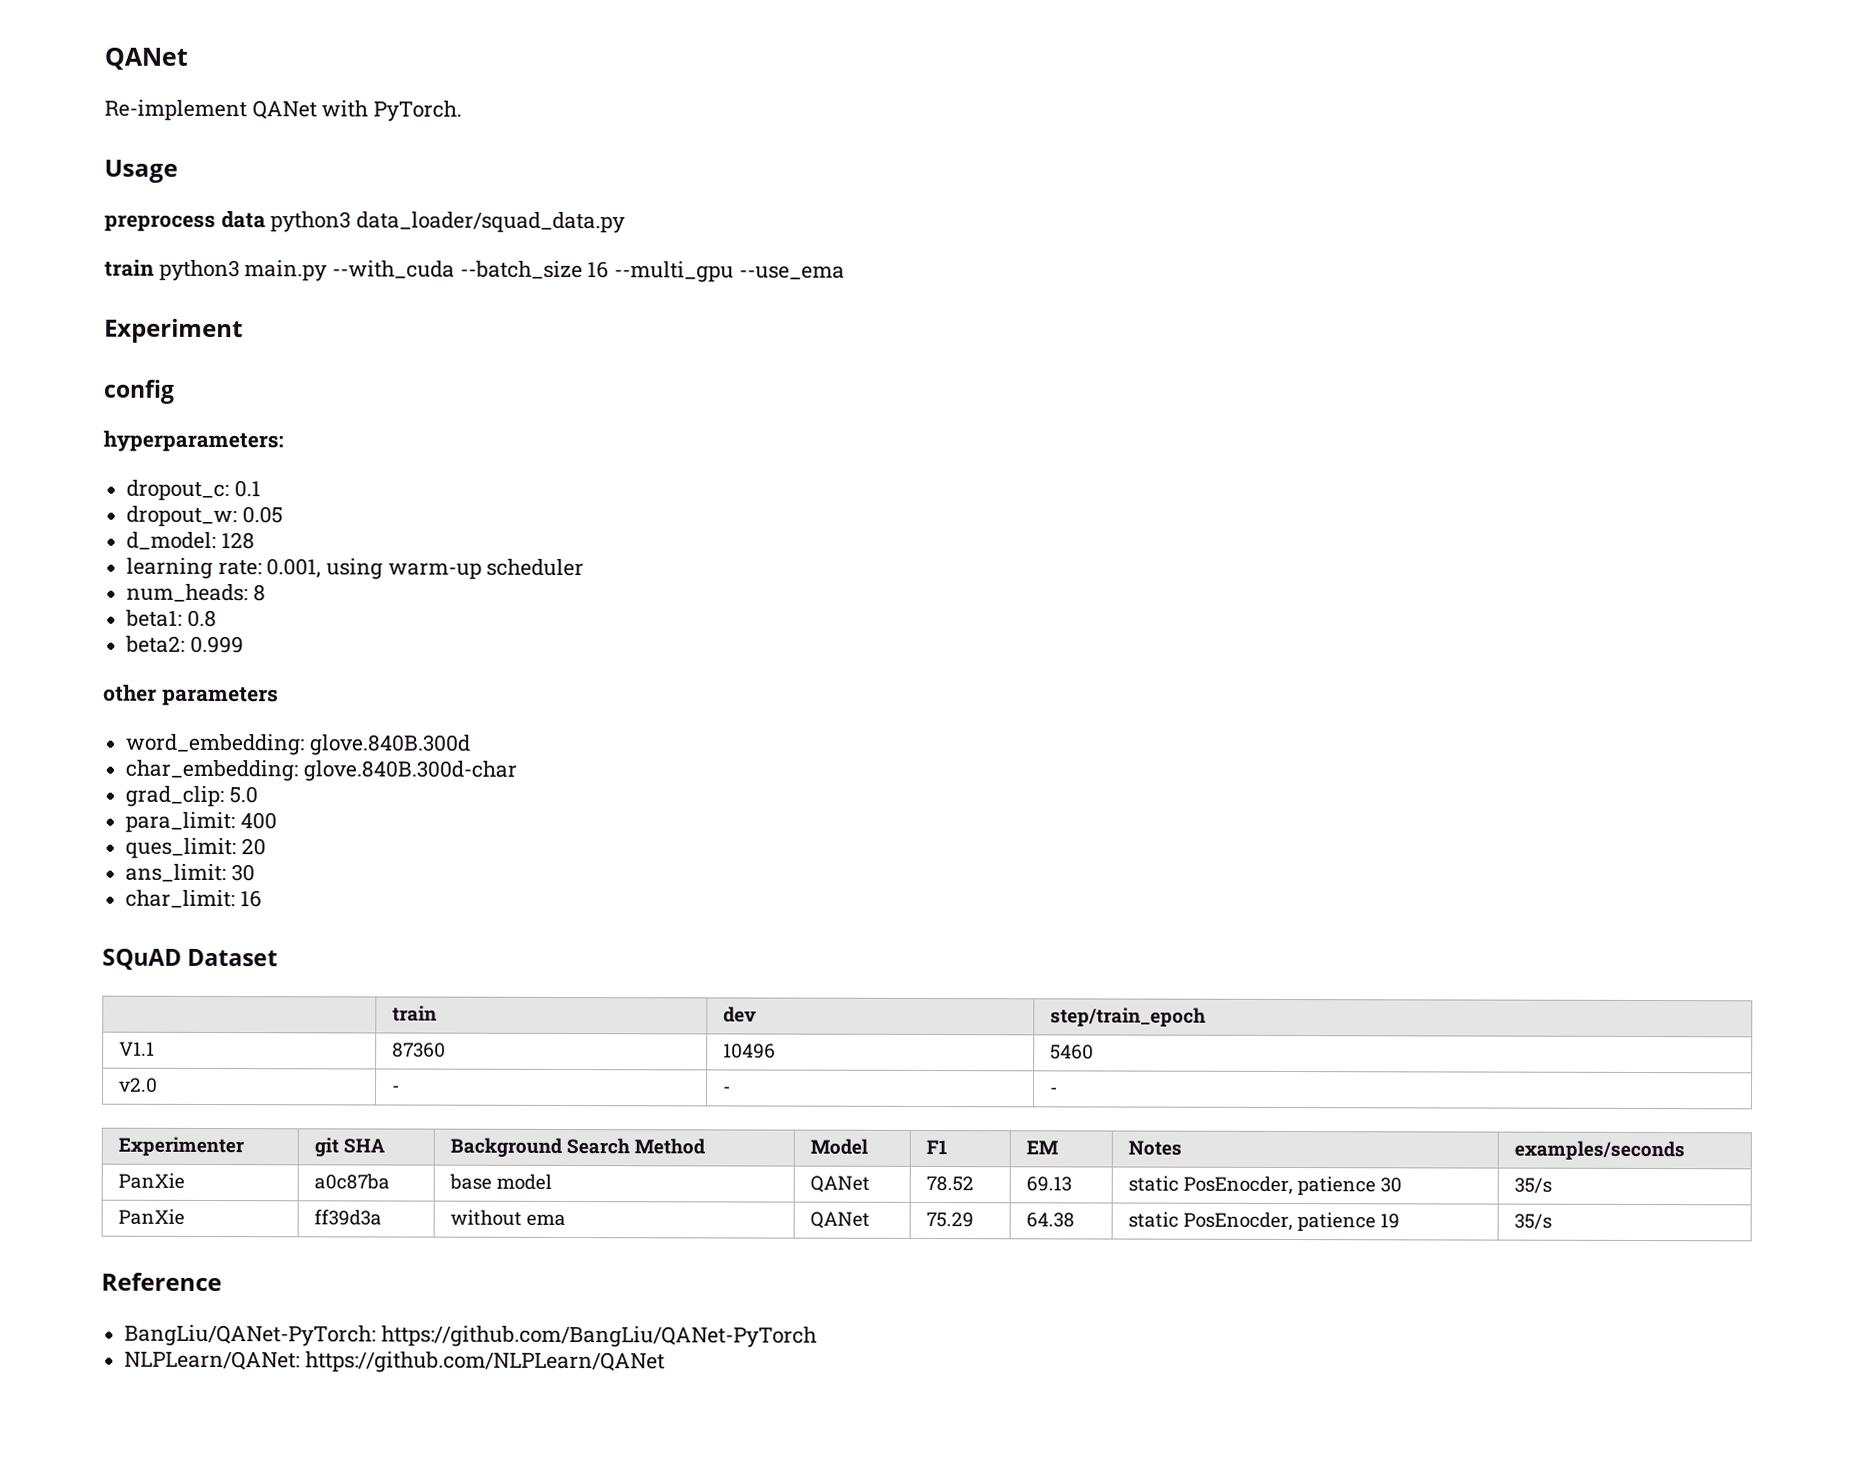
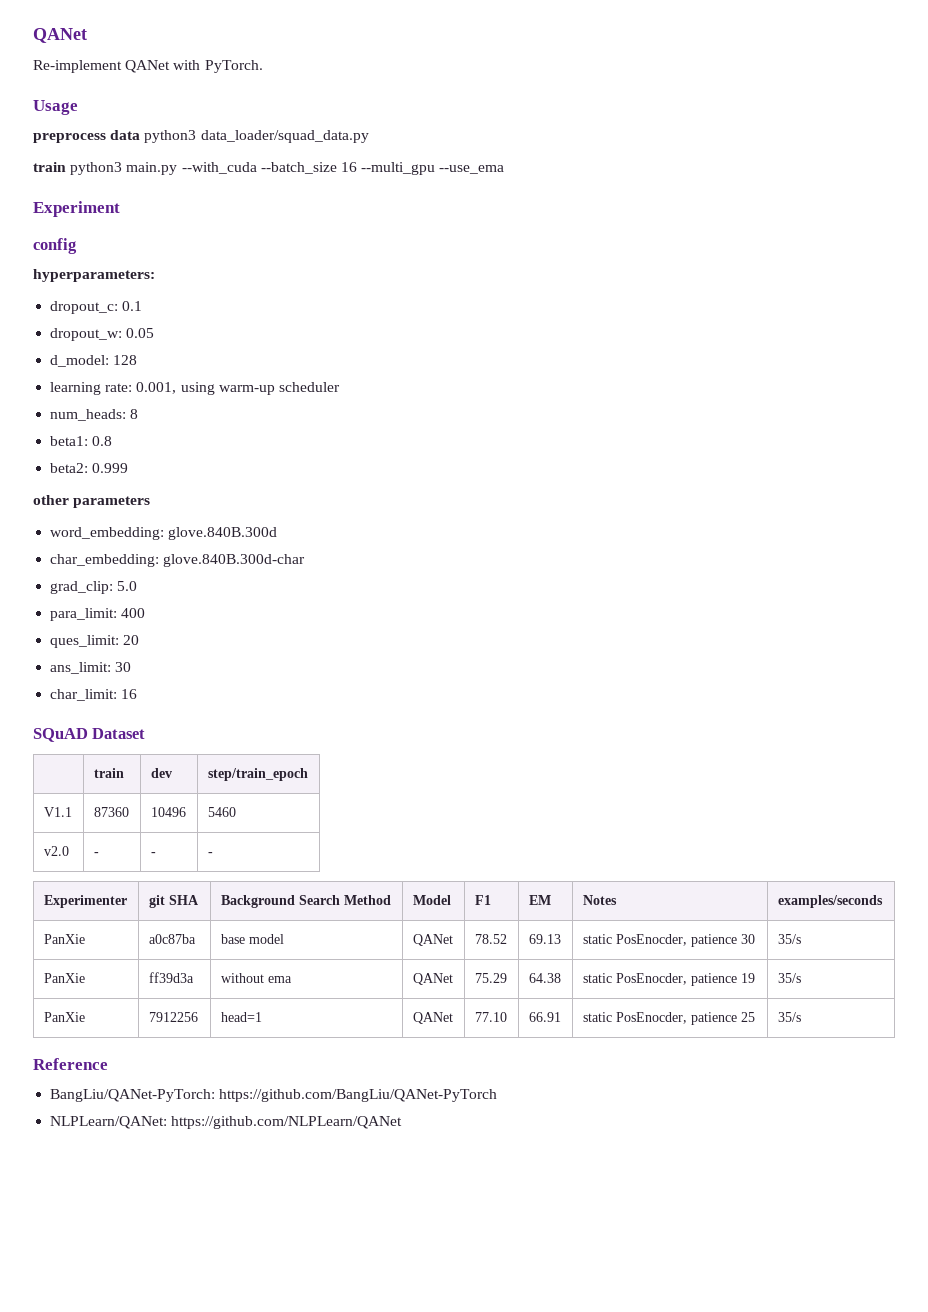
+ PanXie | 7912256 | head=1 | QANet | 77.10 | 66.91 | static PosEnocder, patience 25 | 35/s

